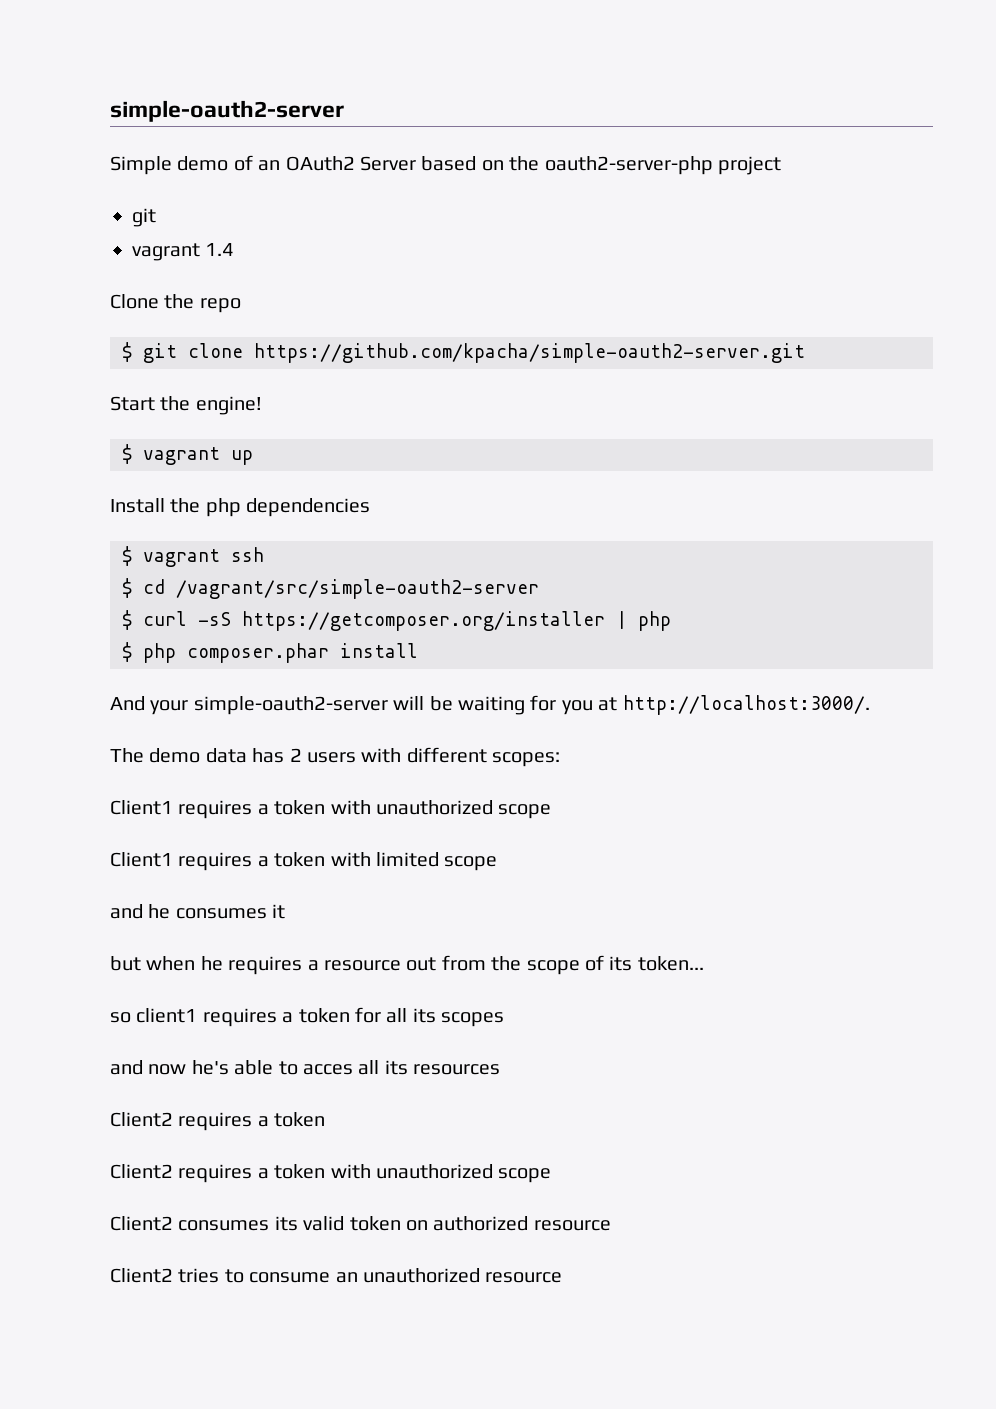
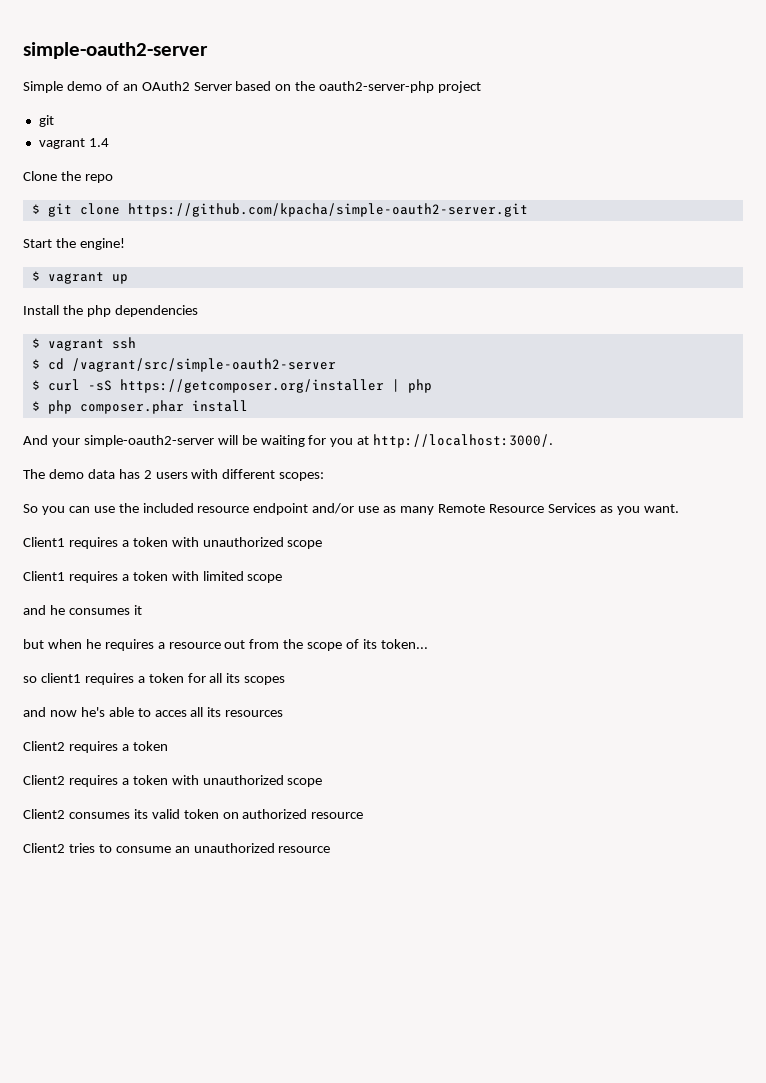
+ So you can use the included resource endpoint and/or use as many Remote Resource Services as you want.

